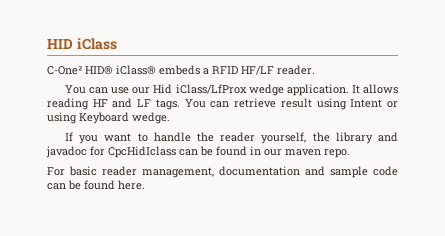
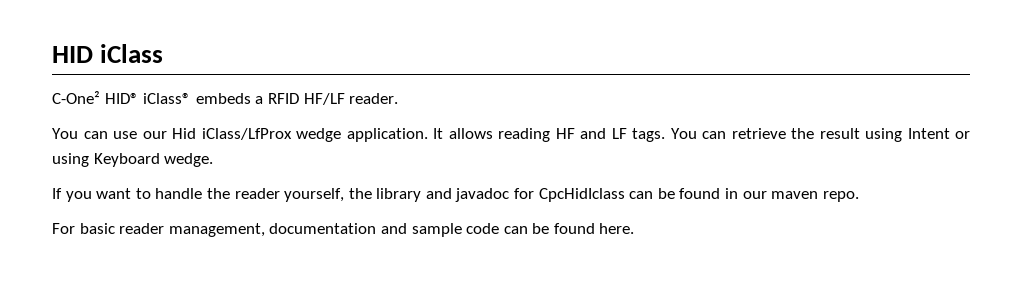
- You can retrieve result using Intent or using Keyboard wedge.
+ You can retrieve the result using Intent or using Keyboard wedge.

